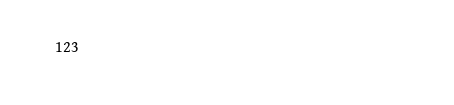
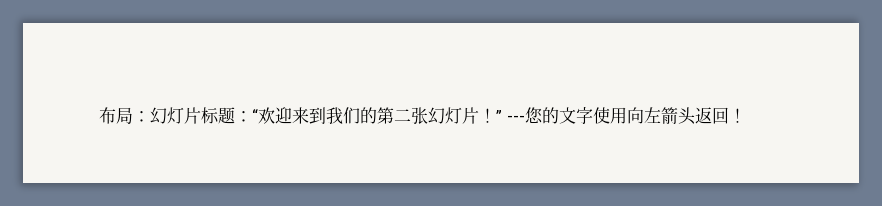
- 123
+ 布局：幻灯片标题：“欢迎来到我们的第二张幻灯片！” ---您的文字使用向左箭头返回！

